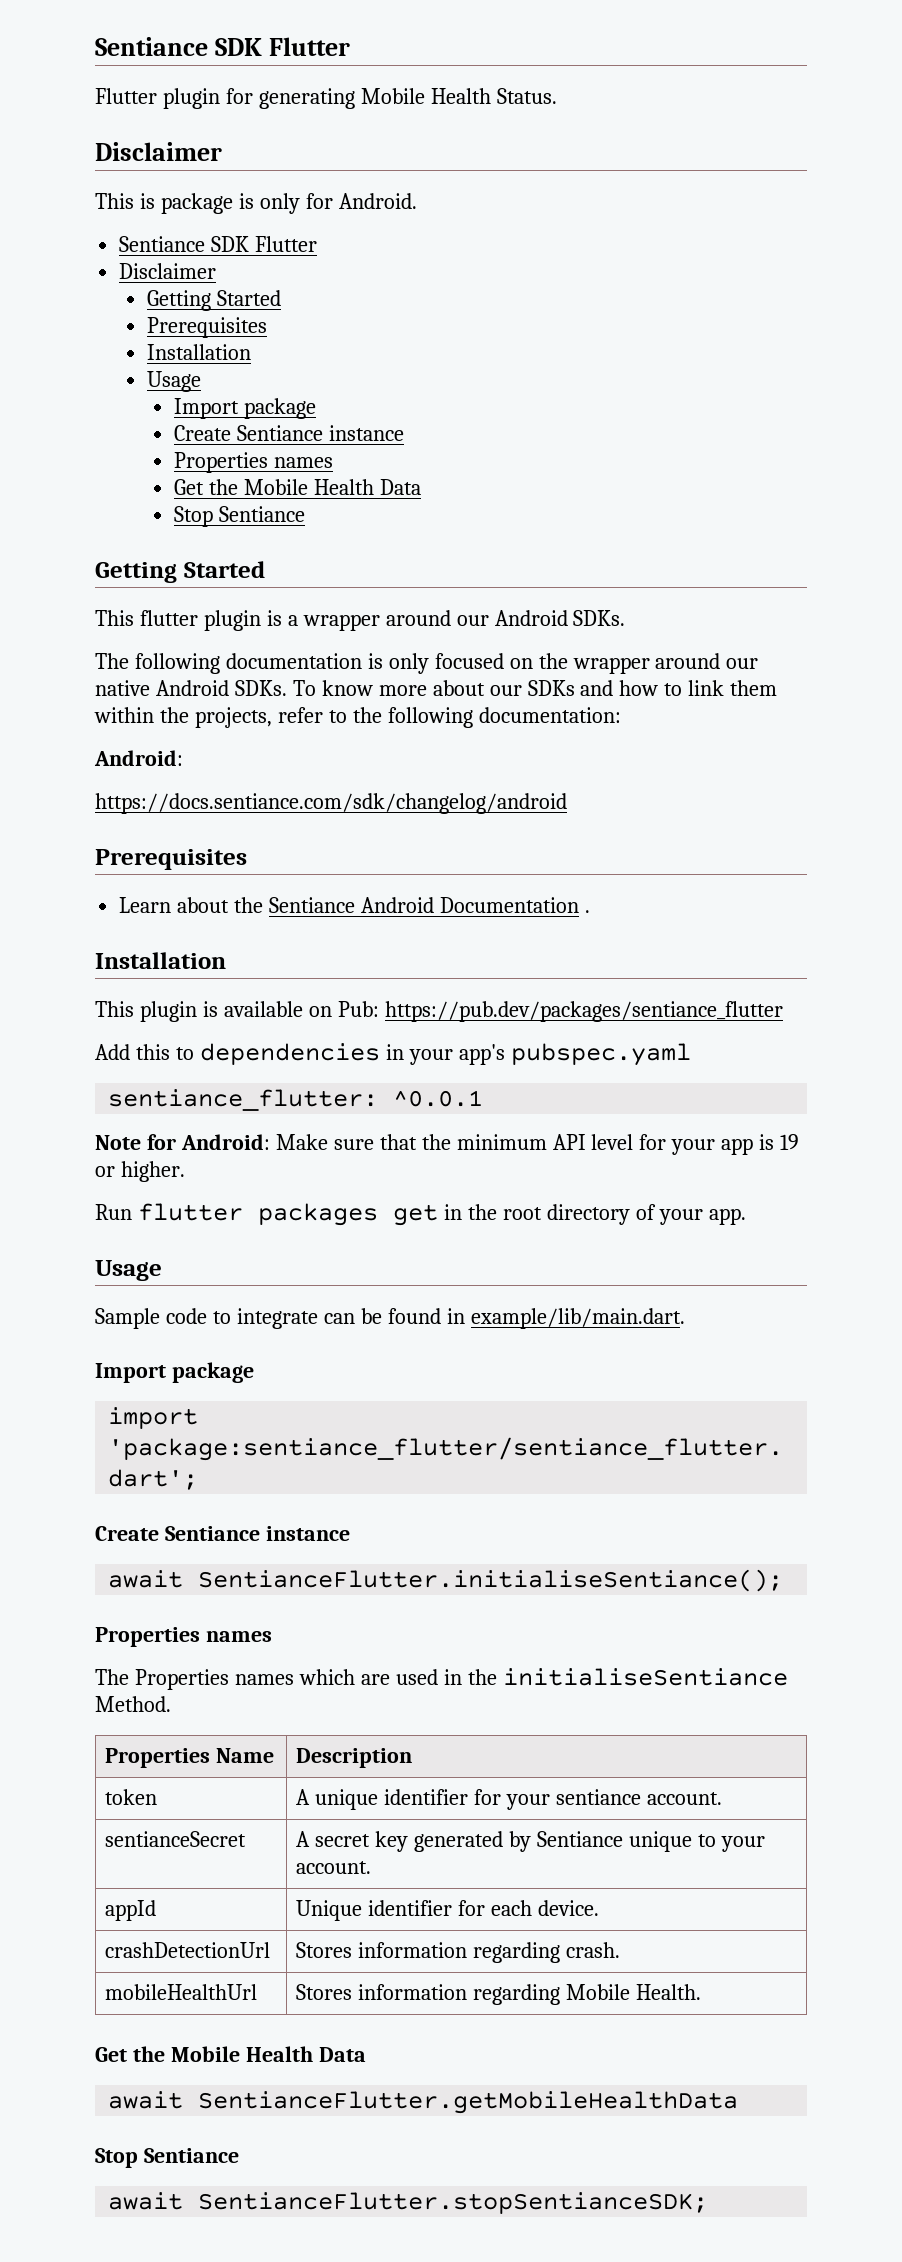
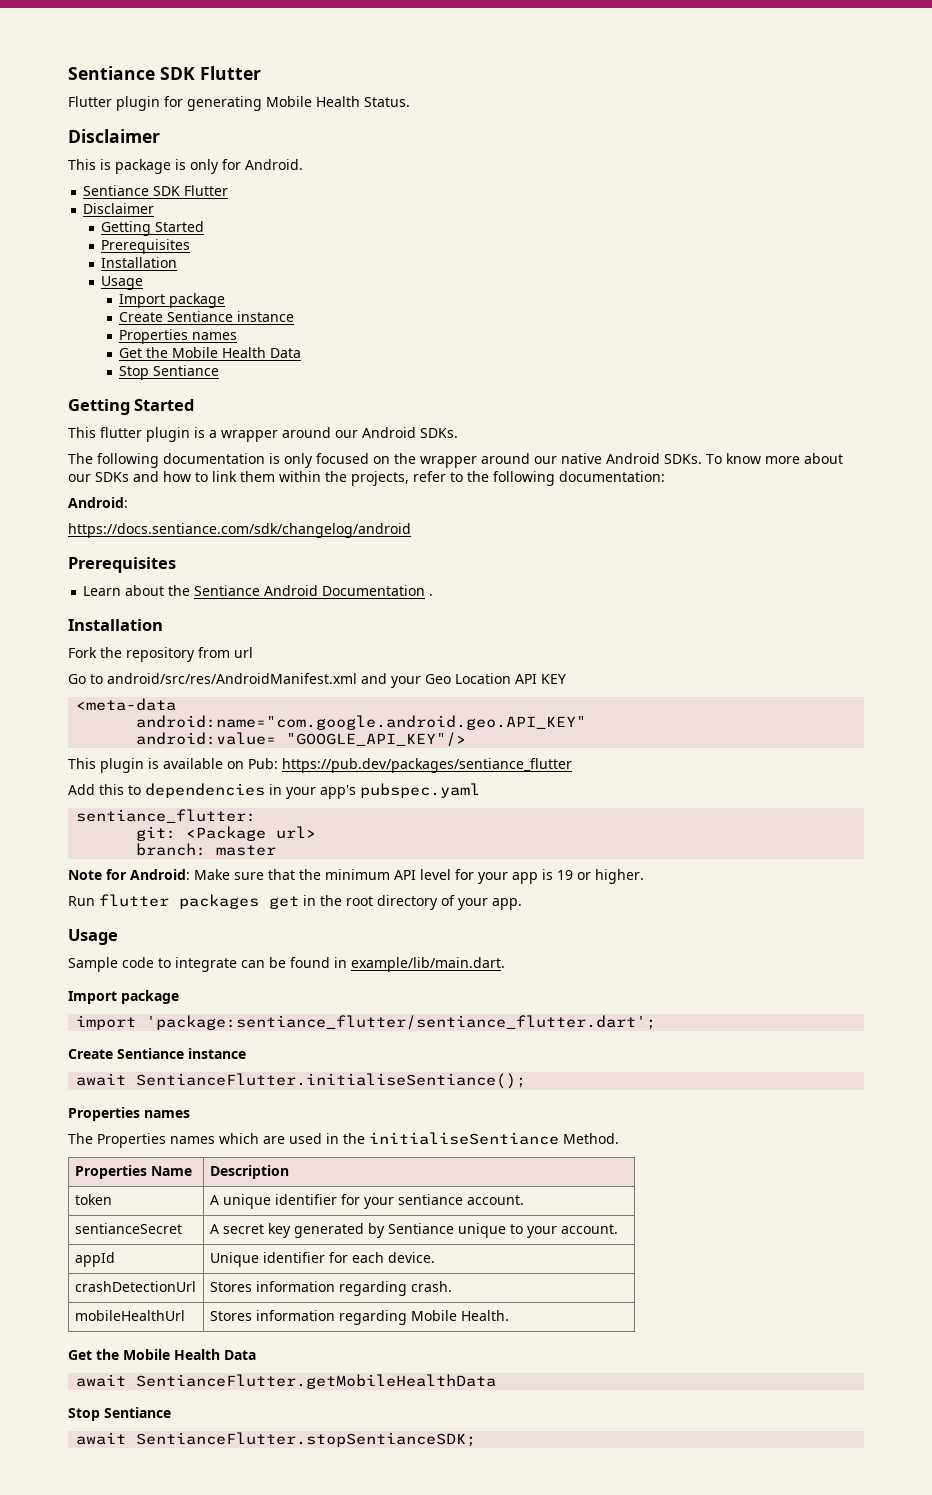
+ Fork the repository from url
+ Go to android/src/res/AndroidManifest.xml and your Geo Location API KEY
+ <meta-data
+ android:name="com.google.android.geo.API_KEY"
+ android:value= "GOOGLE_API_KEY"/>
- sentiance_flutter: ^0.0.1
+ sentiance_flutter:
+ git: <Package url>
+ branch: master

